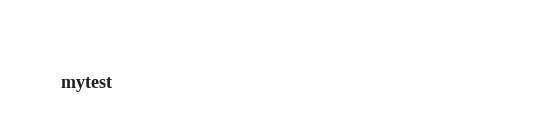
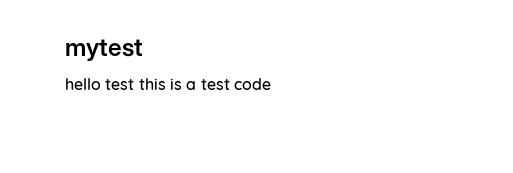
+ hello test this is a test code

